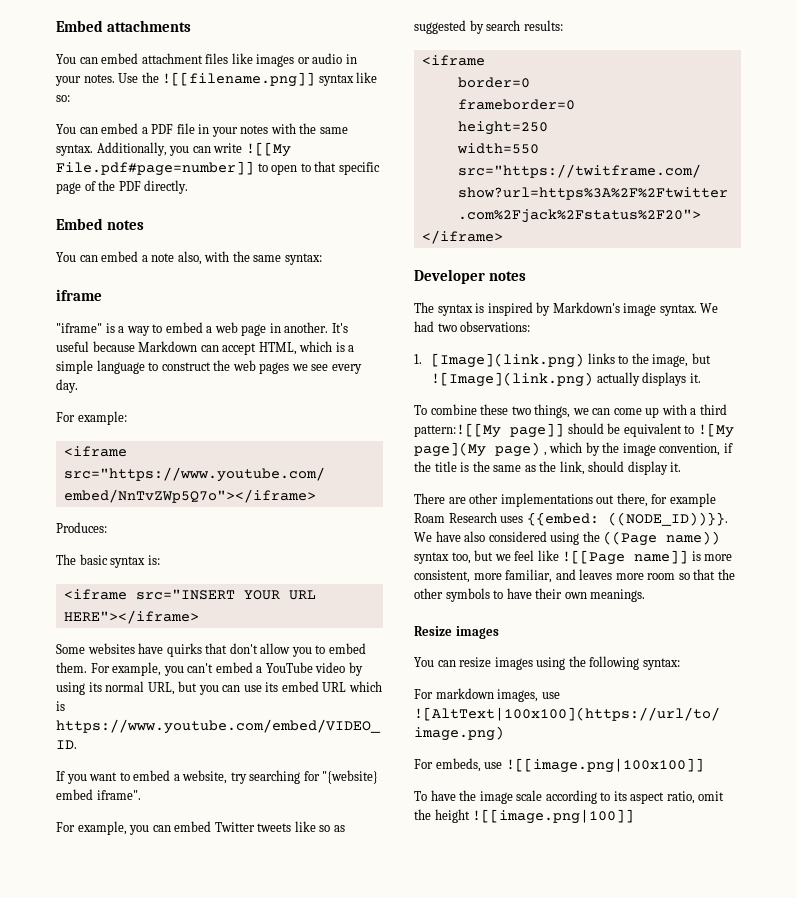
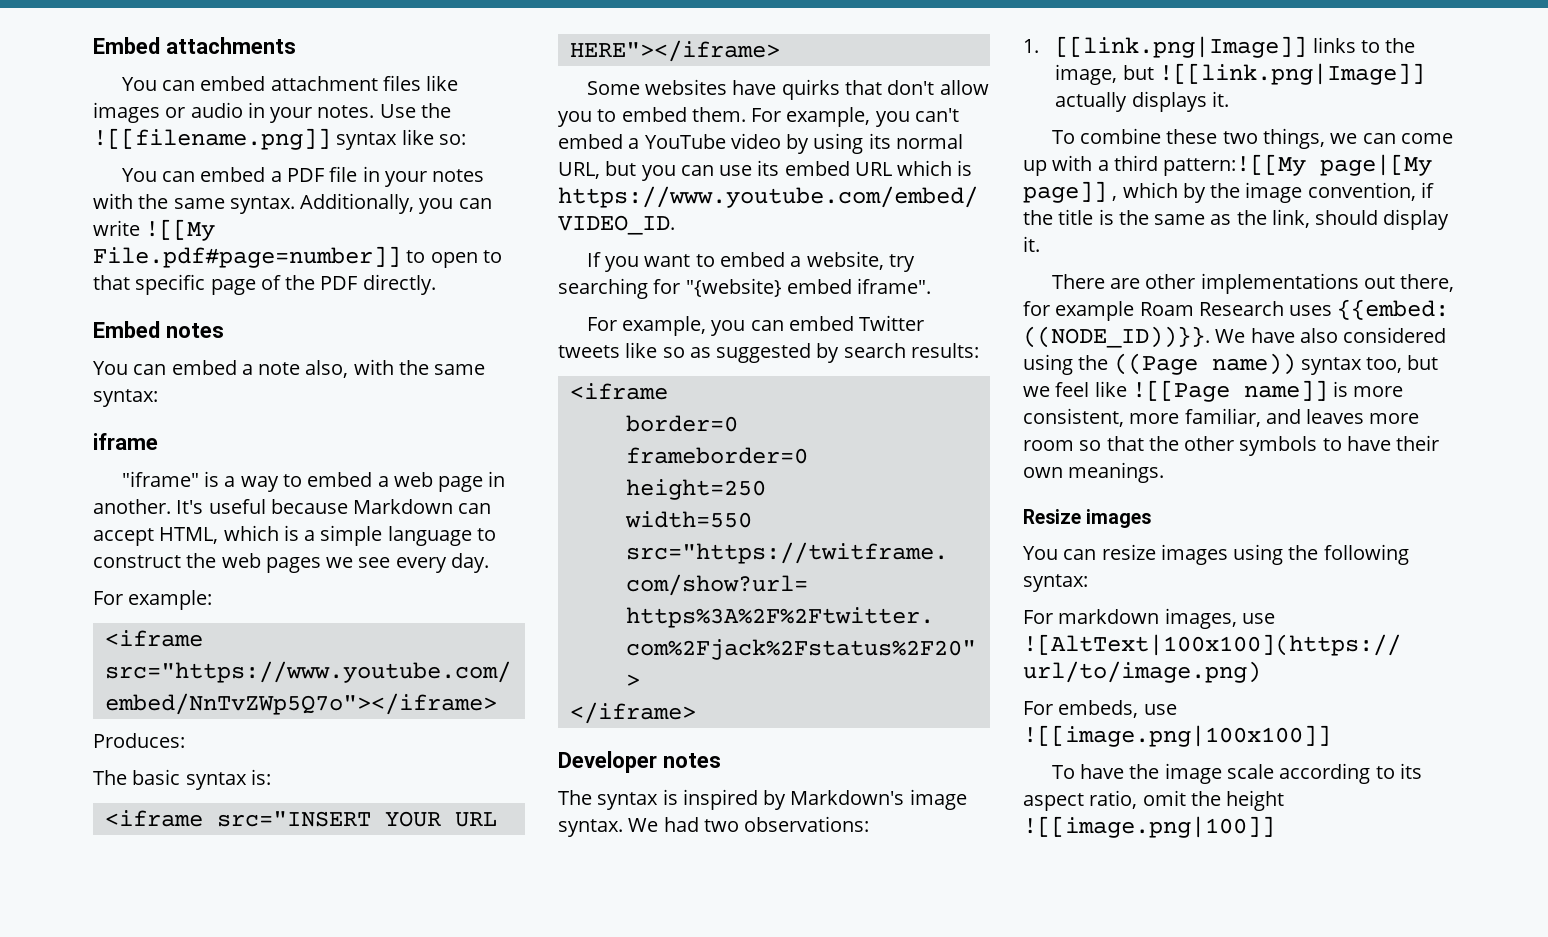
- 1. [Image](link.png) links to the image, but ![Image](link.png) actually displays it.
+ 1. [[link.png|Image]] links to the image, but ![[link.png|Image]] actually displays it.
- To combine these two things, we can come up with a third pattern:![[My page]] should be equivalent to ![My page](My page) , which by the image convention, if the title is the same as the link, should display it.
+ To combine these two things, we can come up with a third pattern:![[My page|[My page]] , which by the image convention, if the title is the same as the link, should display it.

